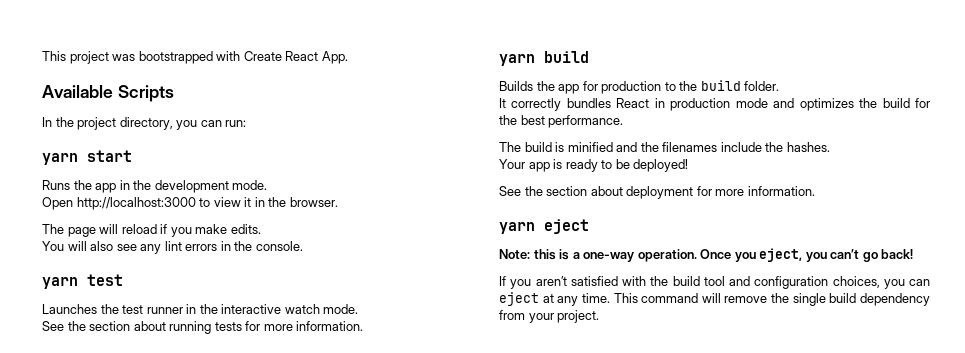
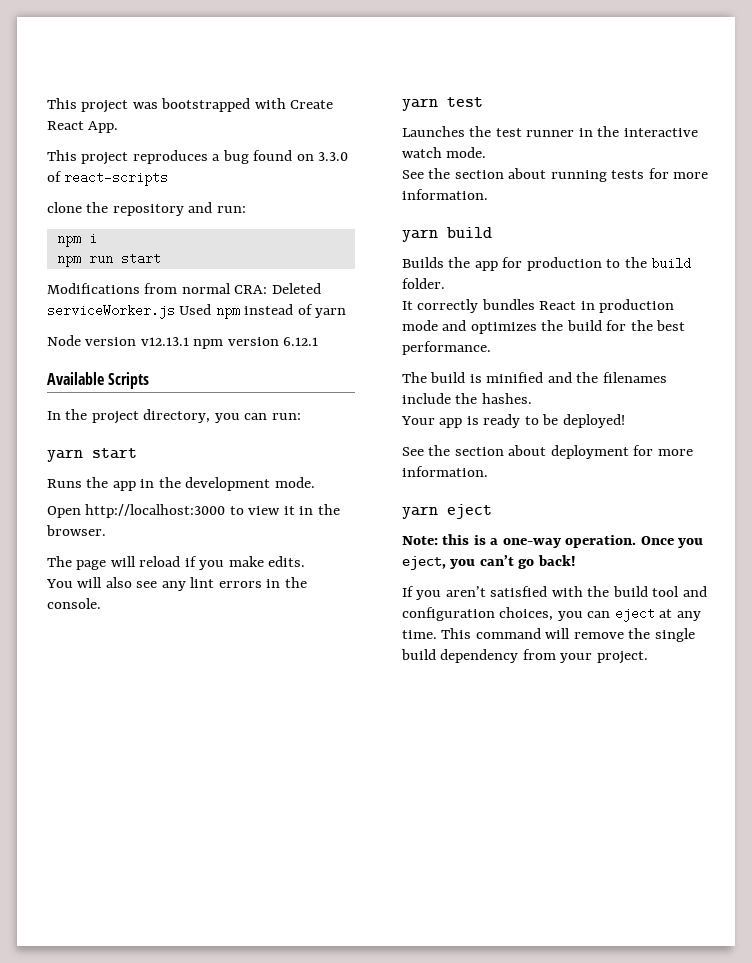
+ This project reproduces a bug found on 3.3.0 of react-scripts
+ clone the repository and run:
+ npm i
+ npm run start
+ Modifications from normal CRA: Deleted serviceWorker.js Used npm instead of yarn
+ Node version v12.13.1 npm version 6.12.1

